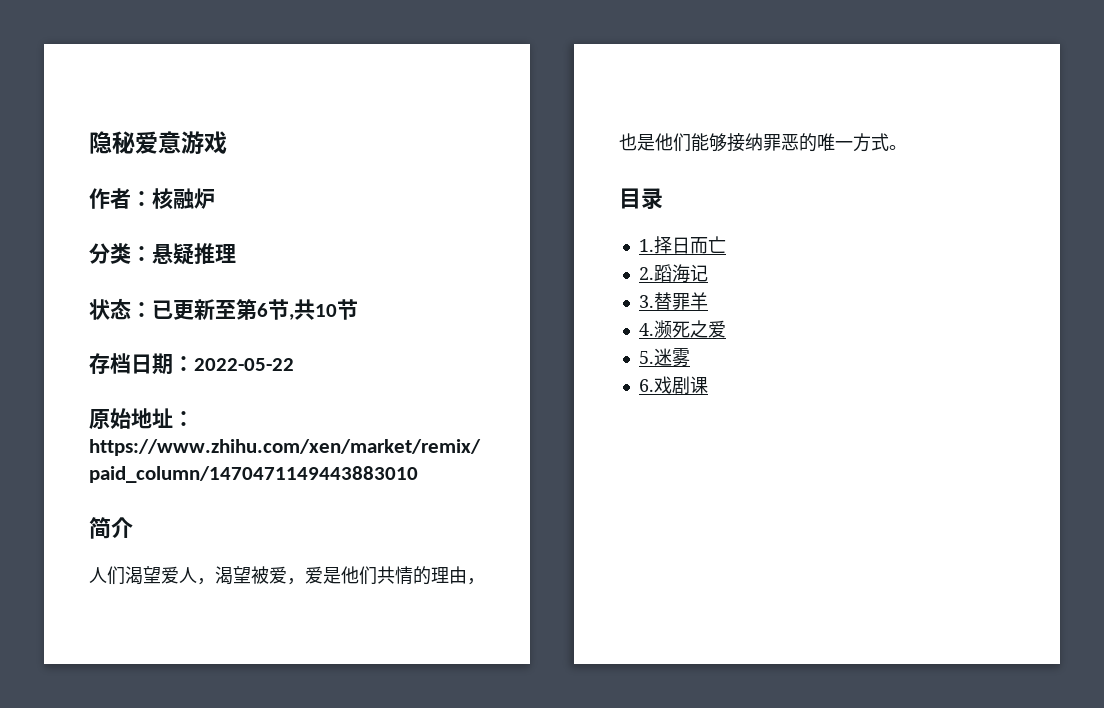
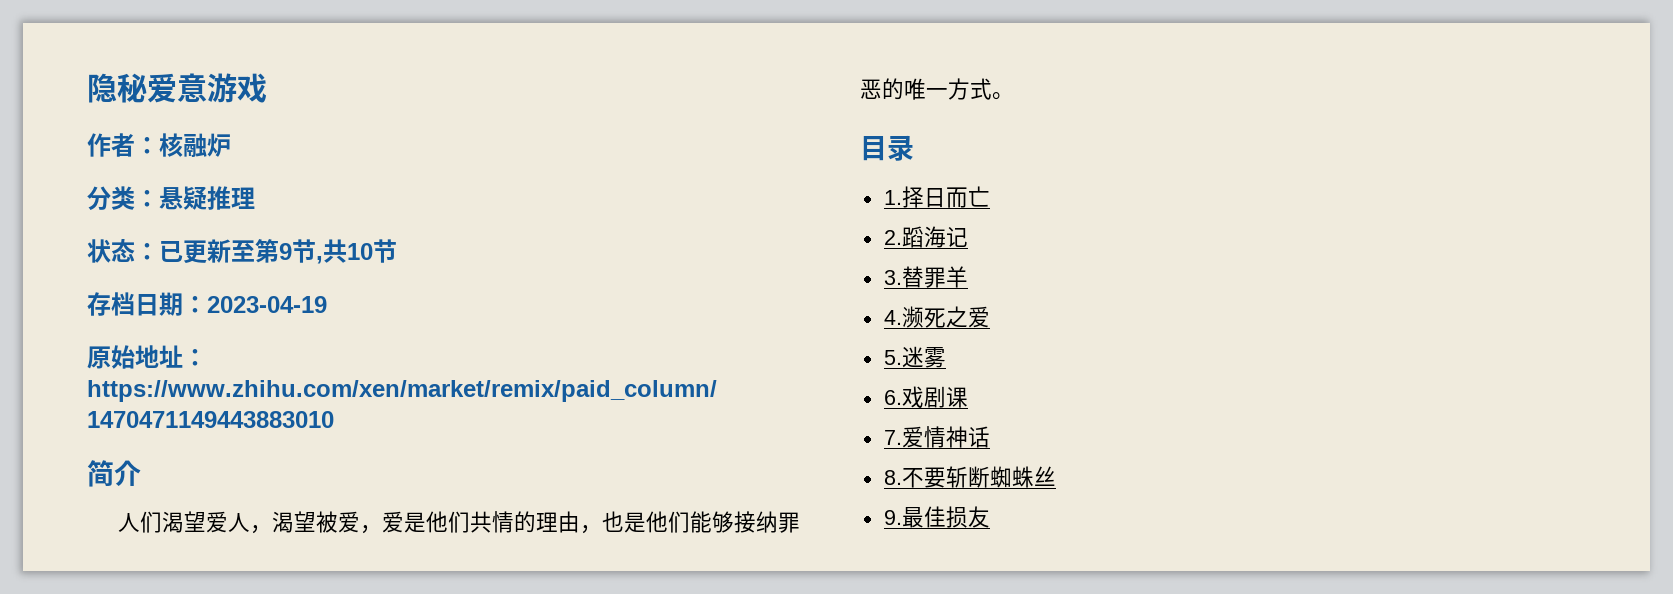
- 状态：已更新至第6节,共10节
+ 状态：已更新至第9节,共10节
- 存档日期：2022-05-22
+ 存档日期：2023-04-19
+ 7.爱情神话
+ 8.不要斩断蜘蛛丝
+ 9.最佳损友

